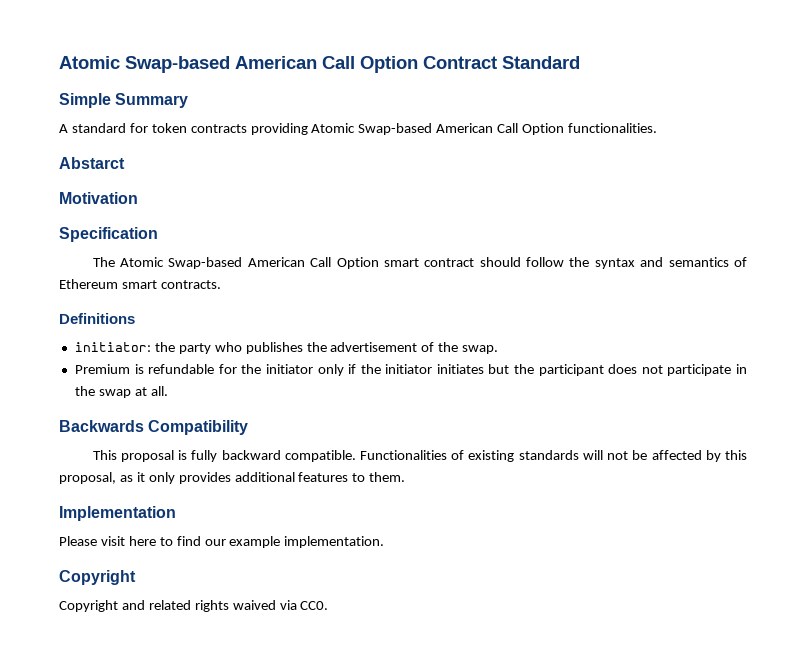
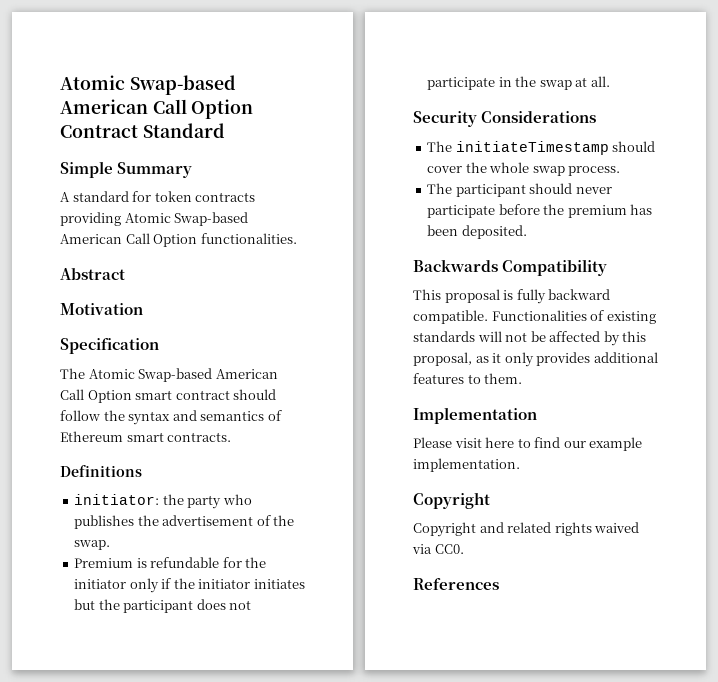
- Abstarct
+ Abstract
+ Security Considerations
+ The initiateTimestamp should cover the whole swap process.
+ The participant should never participate before the premium has been deposited.
+ References

